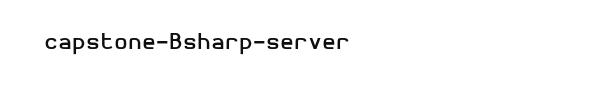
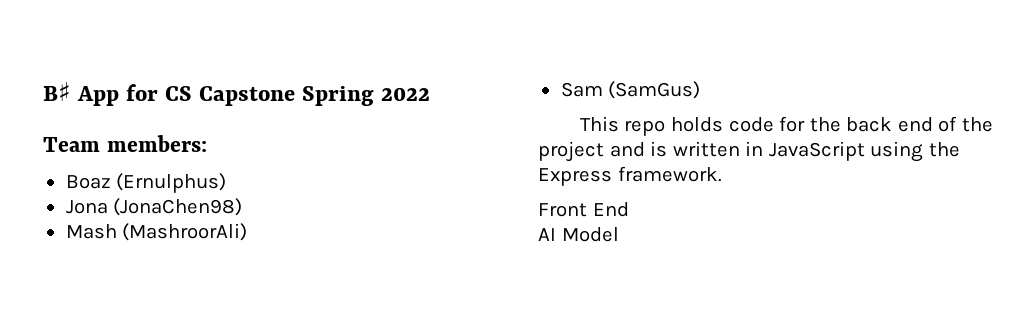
- capstone-Bsharp-server
+ B♯ App for CS Capstone Spring 2022
+ Team members:
+ Boaz (Ernulphus)
+ Jona (JonaChen98)
+ Mash (MashroorAli)
+ Sam (SamGus)
+ This repo holds code for the back end of the project and is written in JavaScript using the Express framework.
+ Front End
+ AI Model

